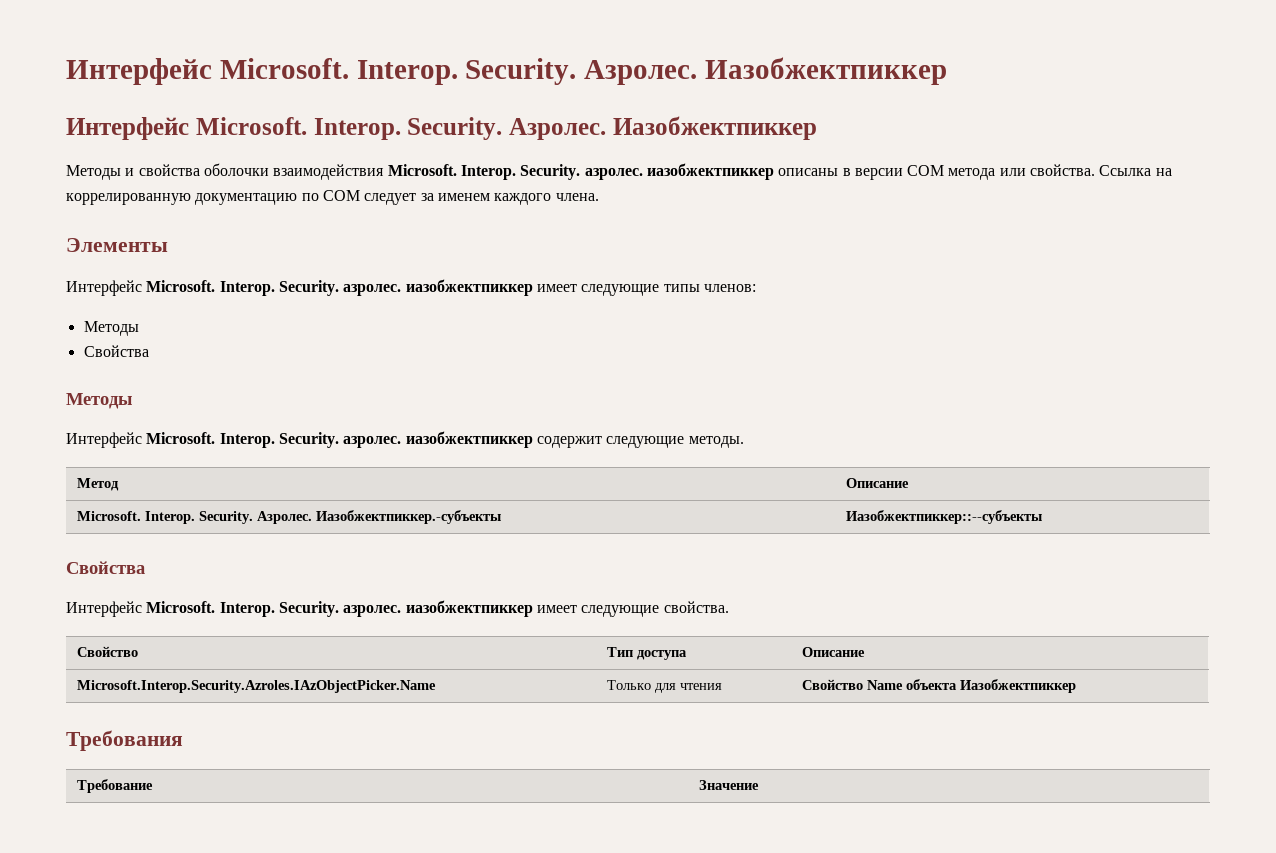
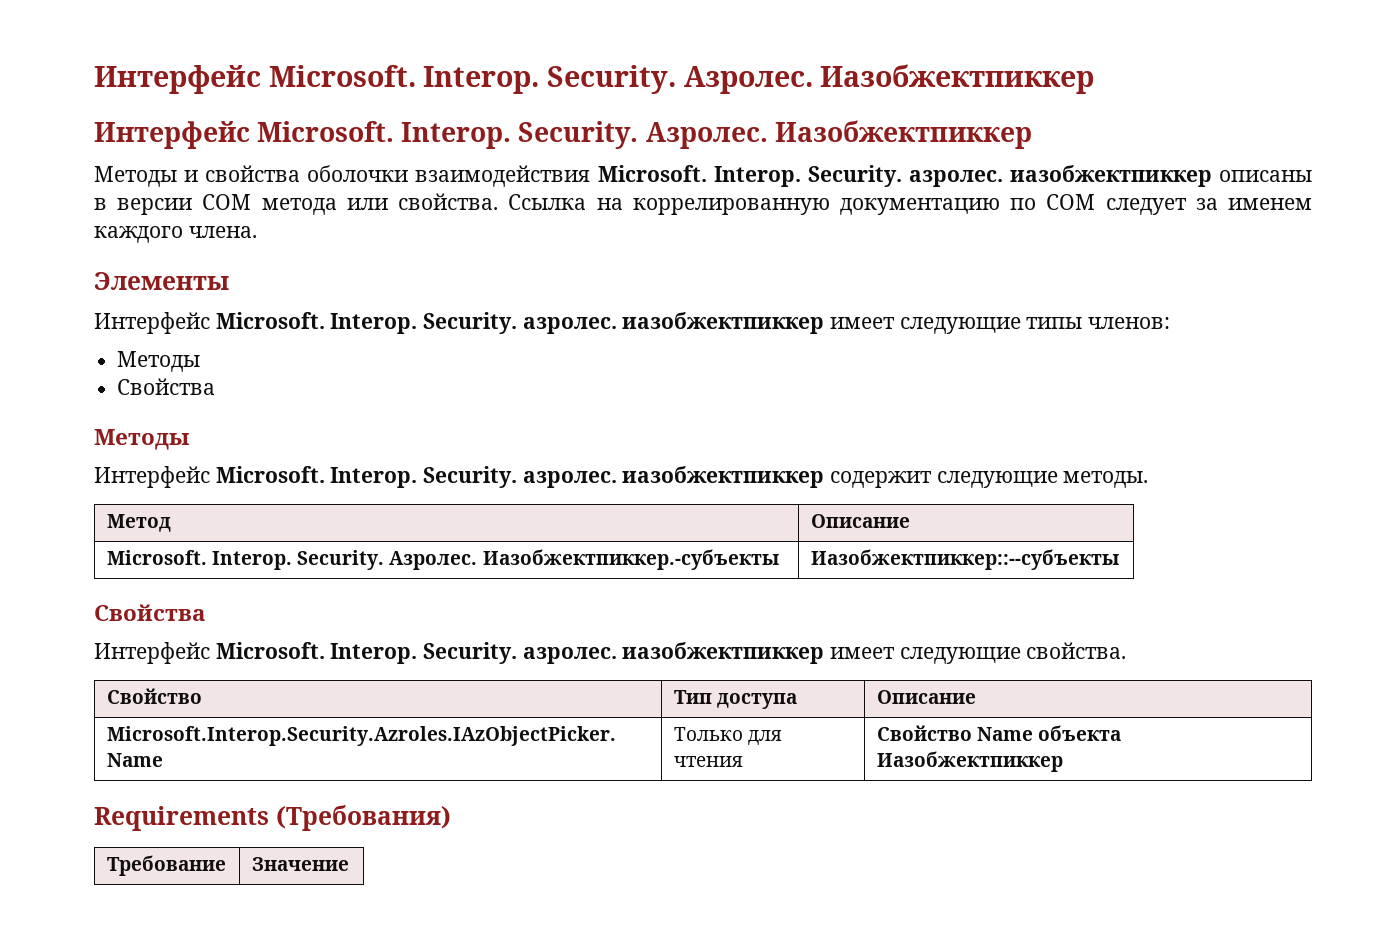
- Требования
+ Requirements (Требования)

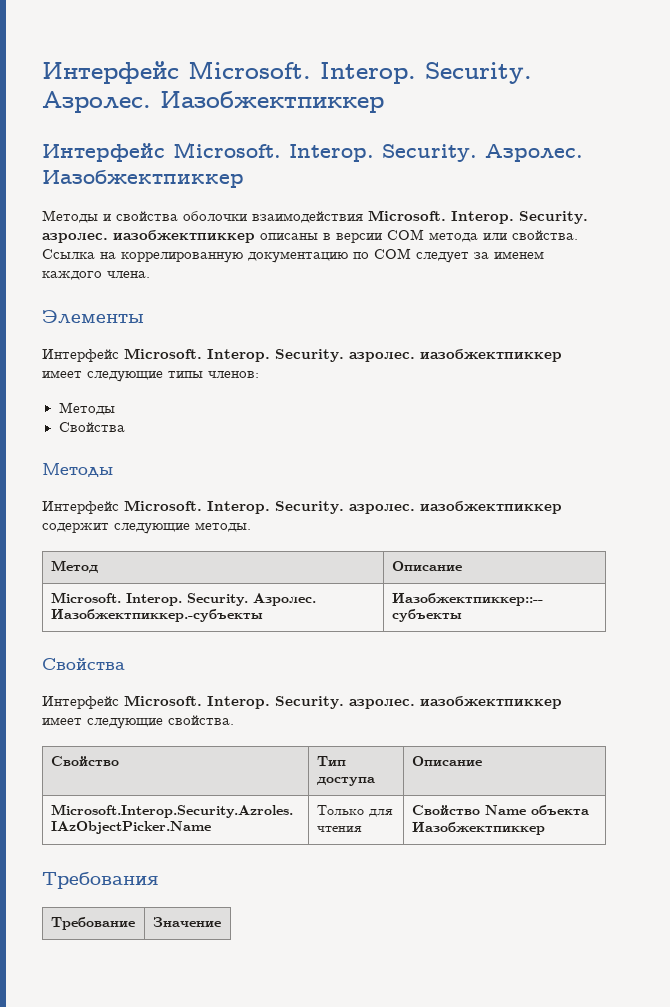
- Requirements (Требования)
+ Требования

